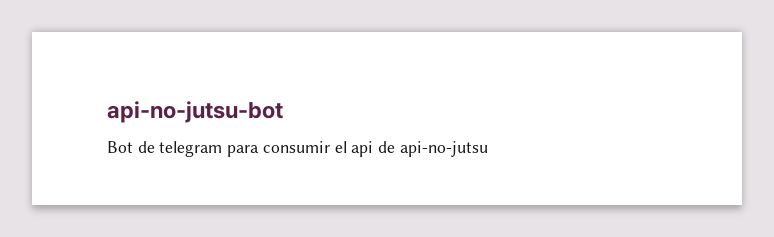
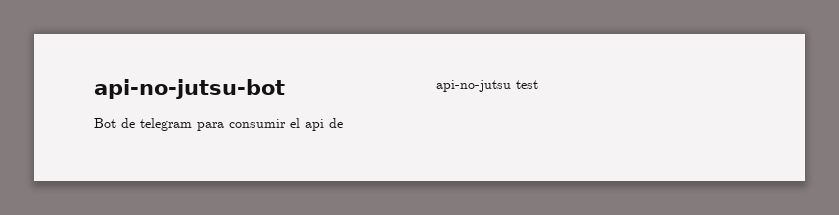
- Bot de telegram para consumir el api de api-no-jutsu
+ Bot de telegram para consumir el api de api-no-jutsu test

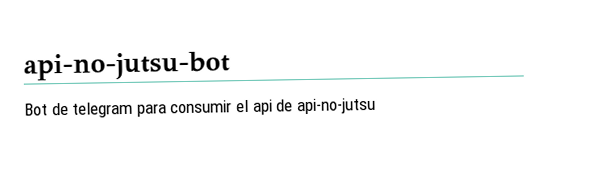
- Bot de telegram para consumir el api de api-no-jutsu test
+ Bot de telegram para consumir el api de api-no-jutsu

